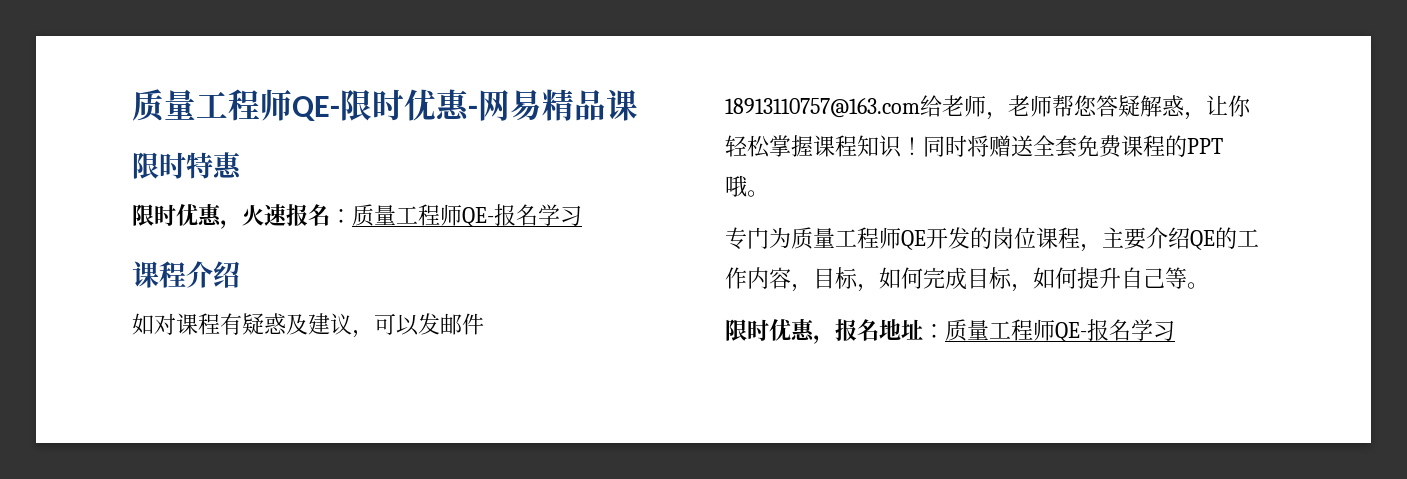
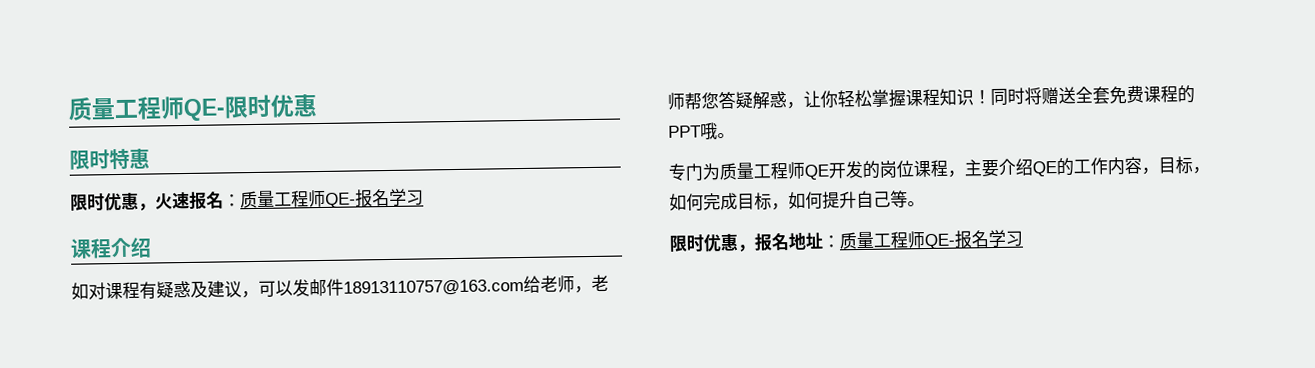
- 质量工程师QE-限时优惠-网易精品课
+ 质量工程师QE-限时优惠

